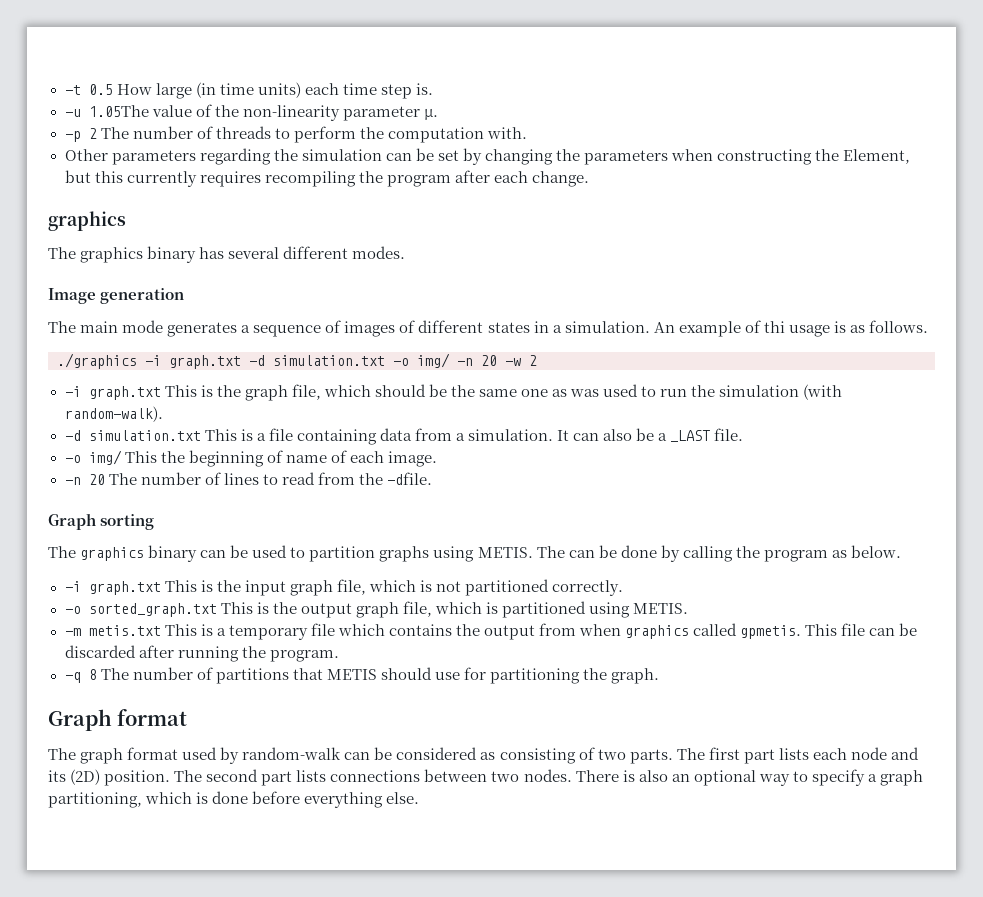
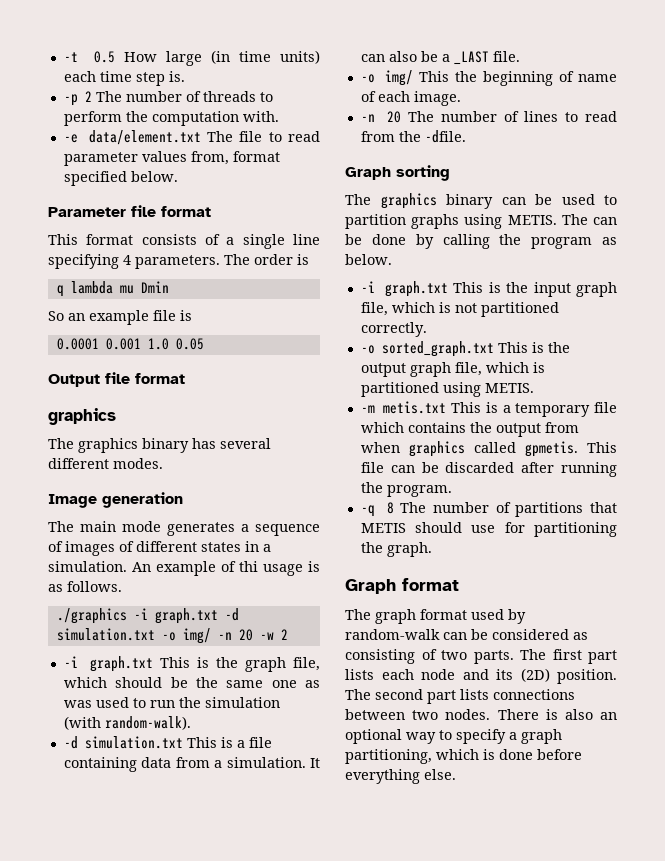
- -u 1.05The value of the non-linearity parameter μ.
- Other parameters regarding the simulation can be set by changing the parameters when constructing the Element, but this currently requires recompiling the program after each change.
+ -e data/element.txt The file to read parameter values from, format specified below.
+ Parameter file format
+ This format consists of a single line specifying 4 parameters. The order is
+ q lambda mu Dmin
+ So an example file is
+ 0.0001 0.001 1.0 0.05
+ Output file format

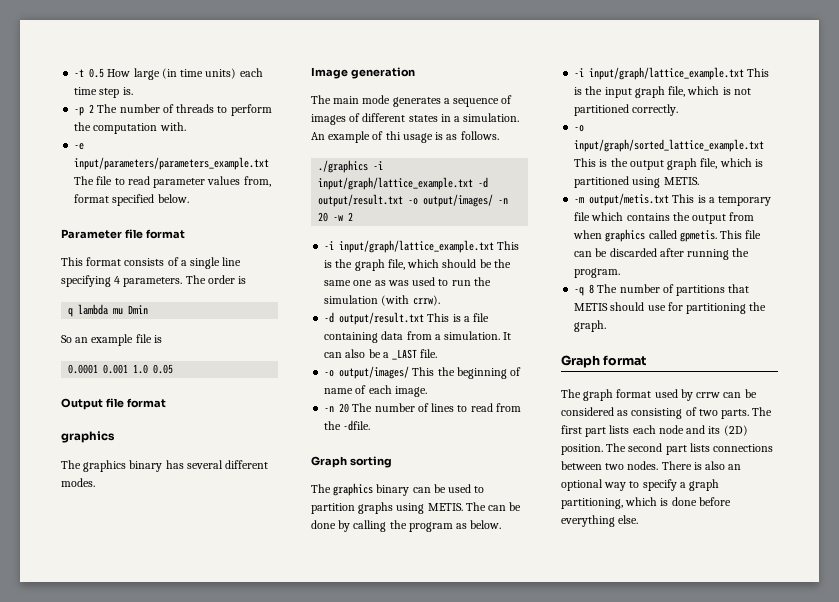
- -e data/element.txt The file to read parameter values from, format specified below.
+ -e input/parameters/parameters_example.txt The file to read parameter values from, format specified below.
- ./graphics -i graph.txt -d simulation.txt -o img/ -n 20 -w 2
+ ./graphics -i input/graph/lattice_example.txt -d output/result.txt -o output/images/ -n 20 -w 2
- -i graph.txt This is the graph file, which should be the same one as was used to run the simulation (with random-walk).
- -d simulation.txt This is a file containing data from a simulation.
+ -i input/graph/lattice_example.txt This is the graph file, which should be the same one as was used to run the simulation (with crrw).
+ -d output/result.txt This is a file containing data from a simulation.
- -o img/ This the beginning of name of each image.
+ -o output/images/ This the beginning of name of each image.
- -i graph.txt This is the input graph file, which is not partitioned correctly.
+ -i input/graph/lattice_example.txt This is the input graph file, which is not partitioned correctly.
- -o sorted_graph.txt This is the output graph file, which is partitioned using METIS.
+ -o input/graph/sorted_lattice_example.txt This is the output graph file, which is partitioned using METIS.
- -m metis.txt This is a temporary file which contains the output from when graphics called gpmetis.
+ -m output/metis.txt This is a temporary file which contains the output from when graphics called gpmetis.
- The graph format used by random-walk can be considered as consisting of two parts.
+ The graph format used by crrw can be considered as consisting of two parts.

